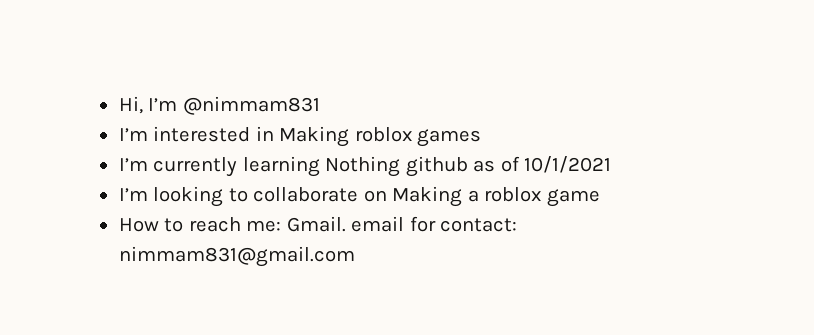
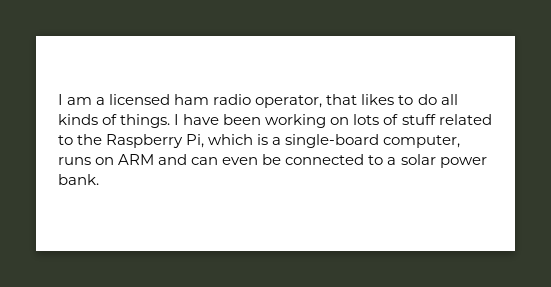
- Hi, I’m @nimmam831
- I’m interested in Making roblox games
- I’m currently learning Nothing github as of 10/1/2021
- I’m looking to collaborate on Making a roblox game
- How to reach me: Gmail. email for contact: nimmam831@gmail.com
+ I am a licensed ham radio operator, that likes to do all kinds of things. I have been working on lots of stuff related to the Raspberry Pi, which is a single-board computer, runs on ARM and can even be connected to a solar power bank.

